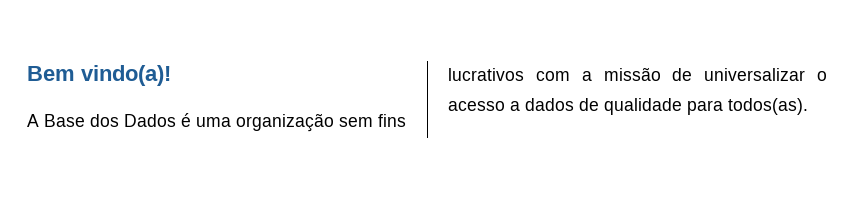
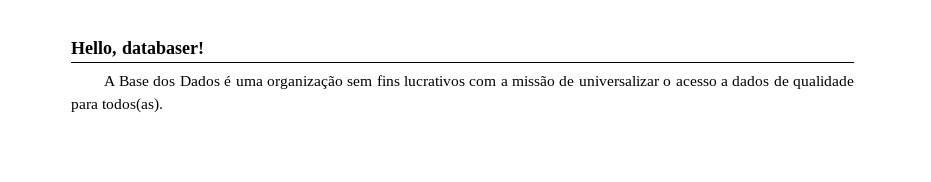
- Bem vindo(a)!
+ Hello, databaser!

